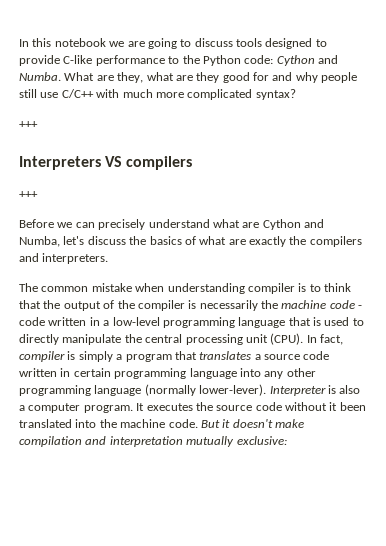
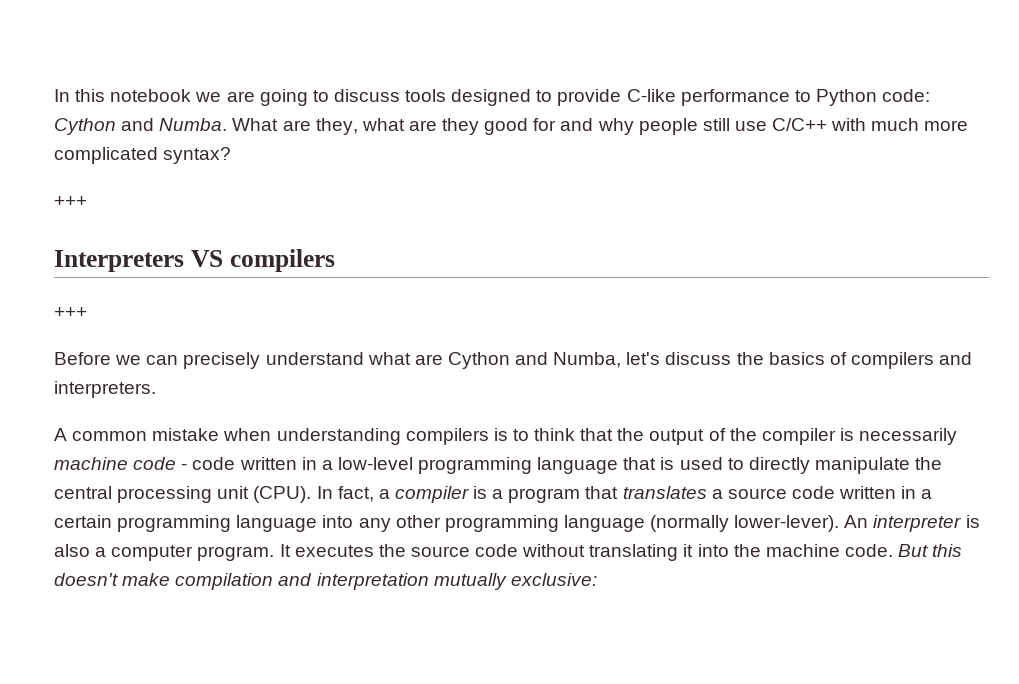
- In this notebook we are going to discuss tools designed to provide C-like performance to the Python code: Cython and Numba.
+ In this notebook we are going to discuss tools designed to provide C-like performance to Python code: Cython and Numba.
- Before we can precisely understand what are Cython and Numba, let's discuss the basics of what are exactly the compilers and interpreters.
+ Before we can precisely understand what are Cython and Numba, let's discuss the basics of compilers and interpreters.
- The common mistake when understanding compiler is to think that the output of the compiler is necessarily the machine code - code written in a low-level programming language that is used to directly manipulate the central processing unit (CPU).
+ A common mistake when understanding compilers is to think that the output of the compiler is necessarily machine code - code written in a low-level programming language that is used to directly manipulate the central processing unit (CPU).
- In fact, compiler is simply a program that translates a source code written in certain programming language into any other programming language (normally lower-lever).
+ In fact, a compiler is a program that translates a source code written in a certain programming language into any other programming language (normally lower-lever).
- Interpreter is also a computer program.
+ An interpreter is also a computer program.
- It executes the source code without it been translated into the machine code.
+ It executes the source code without translating it into the machine code.
- But it doesn't make compilation and interpretation mutually exclusive:
+ But this doesn't make compilation and interpretation mutually exclusive:

